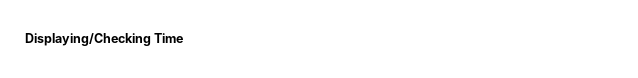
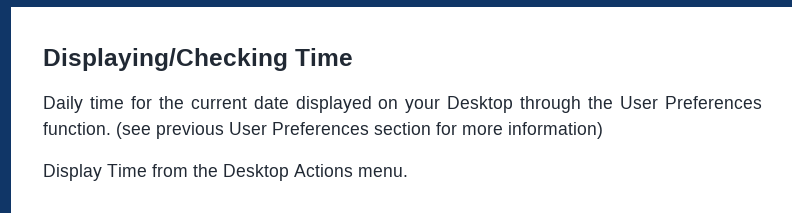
+ Daily time for the current date displayed on your Desktop through the User Preferences function. (see previous User Preferences section for more information)
+ Display Time from the Desktop Actions menu.

